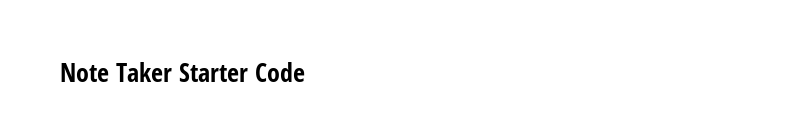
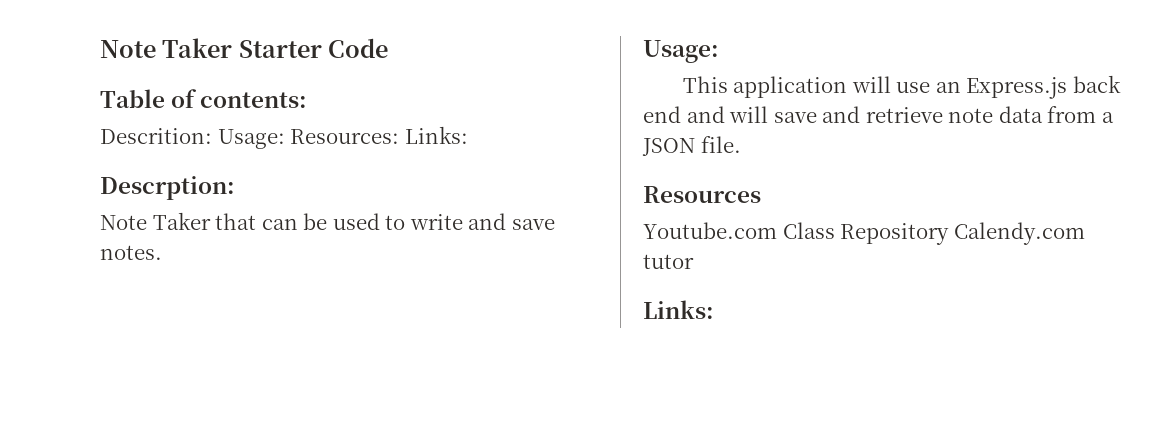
+ Table of contents:
+ Descrition: Usage: Resources: Links:
+ Descrption:
+ Note Taker that can be used to write and save notes.
+ Usage:
+ This application will use an Express.js back end and will save and retrieve note data from a JSON file.
+ Resources
+ Youtube.com Class Repository Calendy.com tutor
+ Links:

